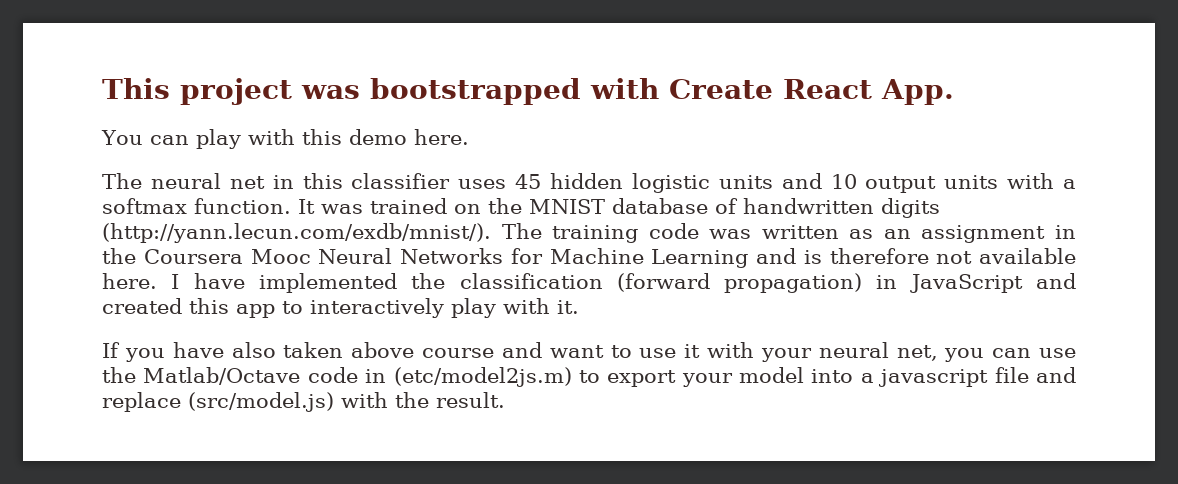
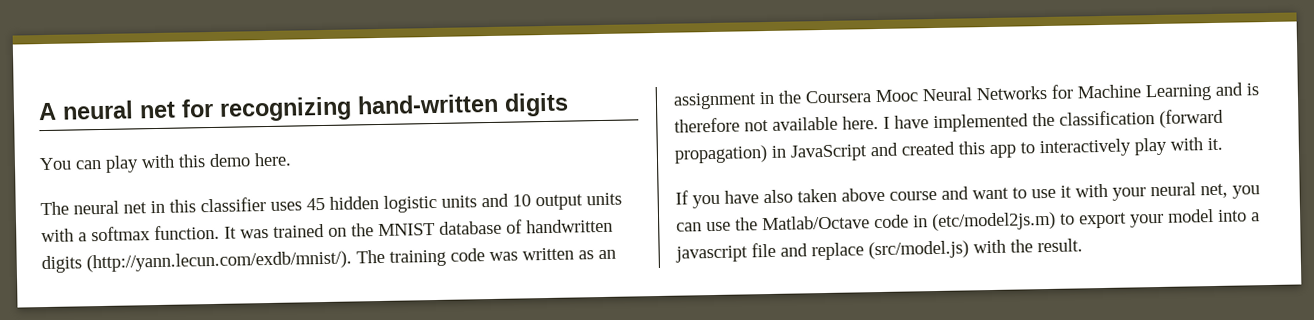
- This project was bootstrapped with Create React App.
+ A neural net for recognizing hand-written digits

